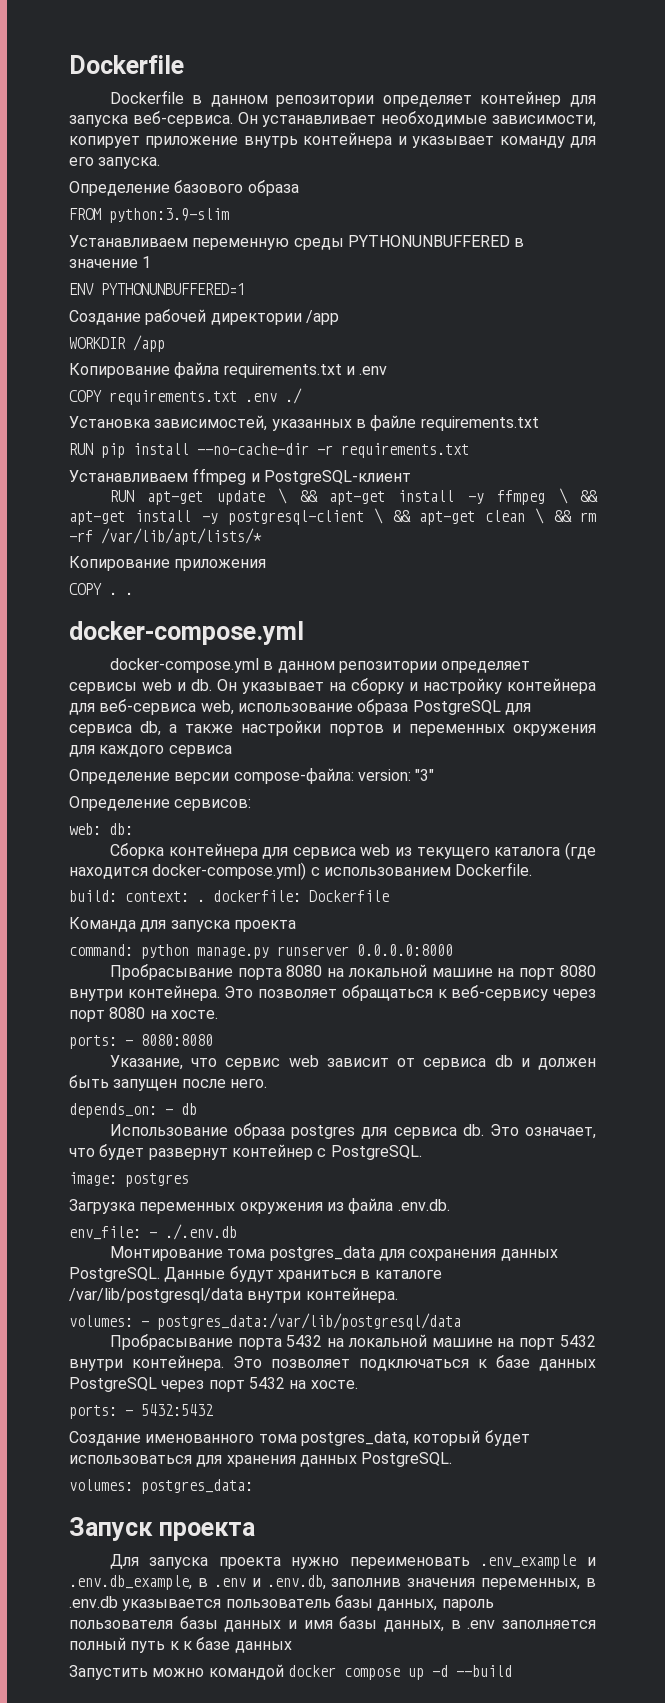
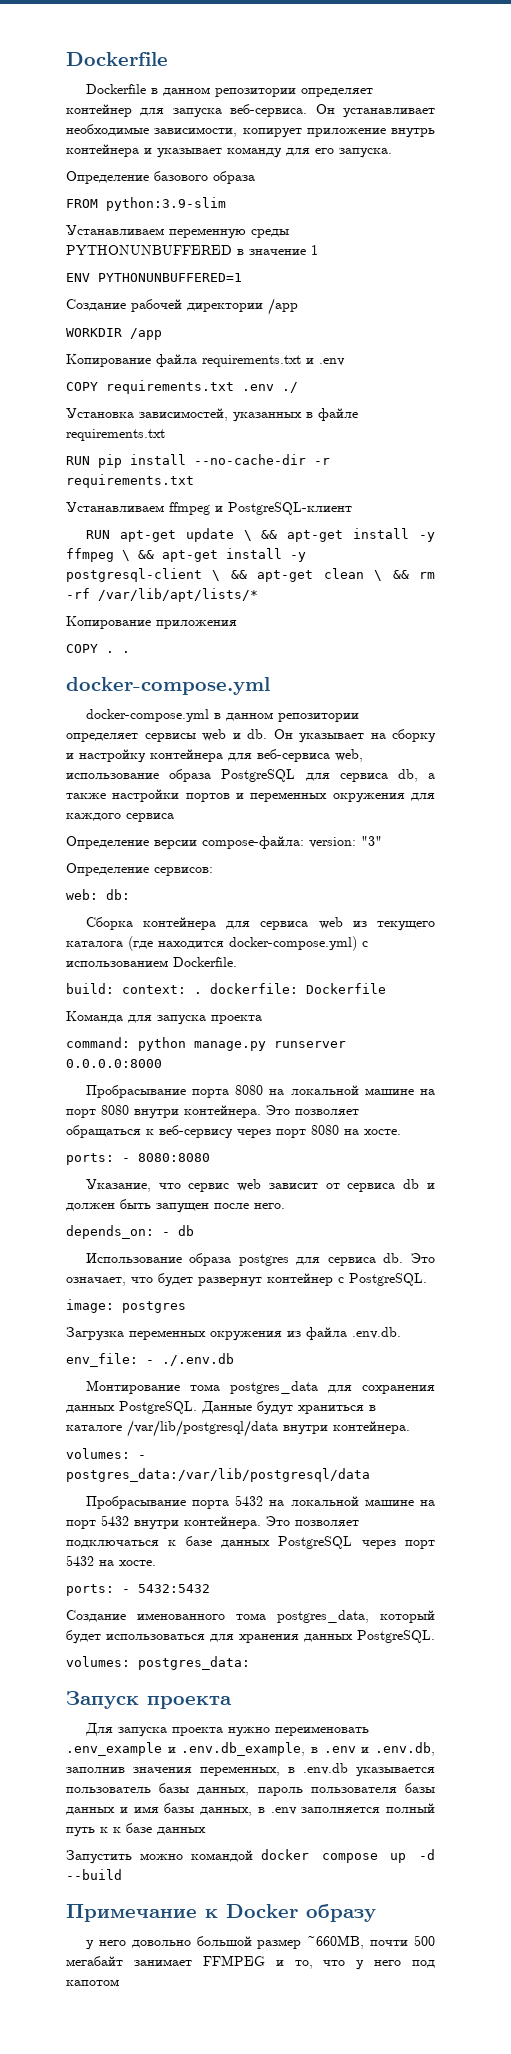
+ Примечание к Docker образу
+ у него довольно большой размер ~660MB, почти 500 мегабайт занимает FFMPEG и то, что у него под капотом

